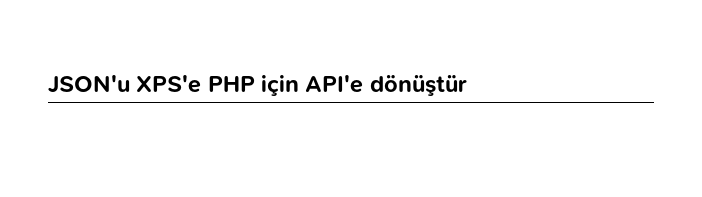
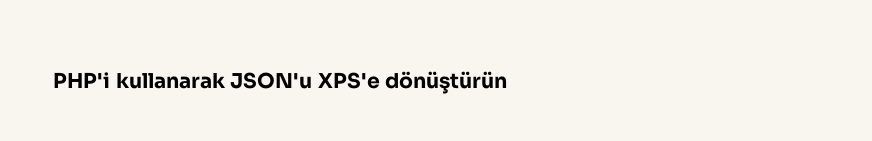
- JSON'u XPS'e PHP için API'e dönüştür
+ PHP'i kullanarak JSON'u XPS'e dönüştürün

